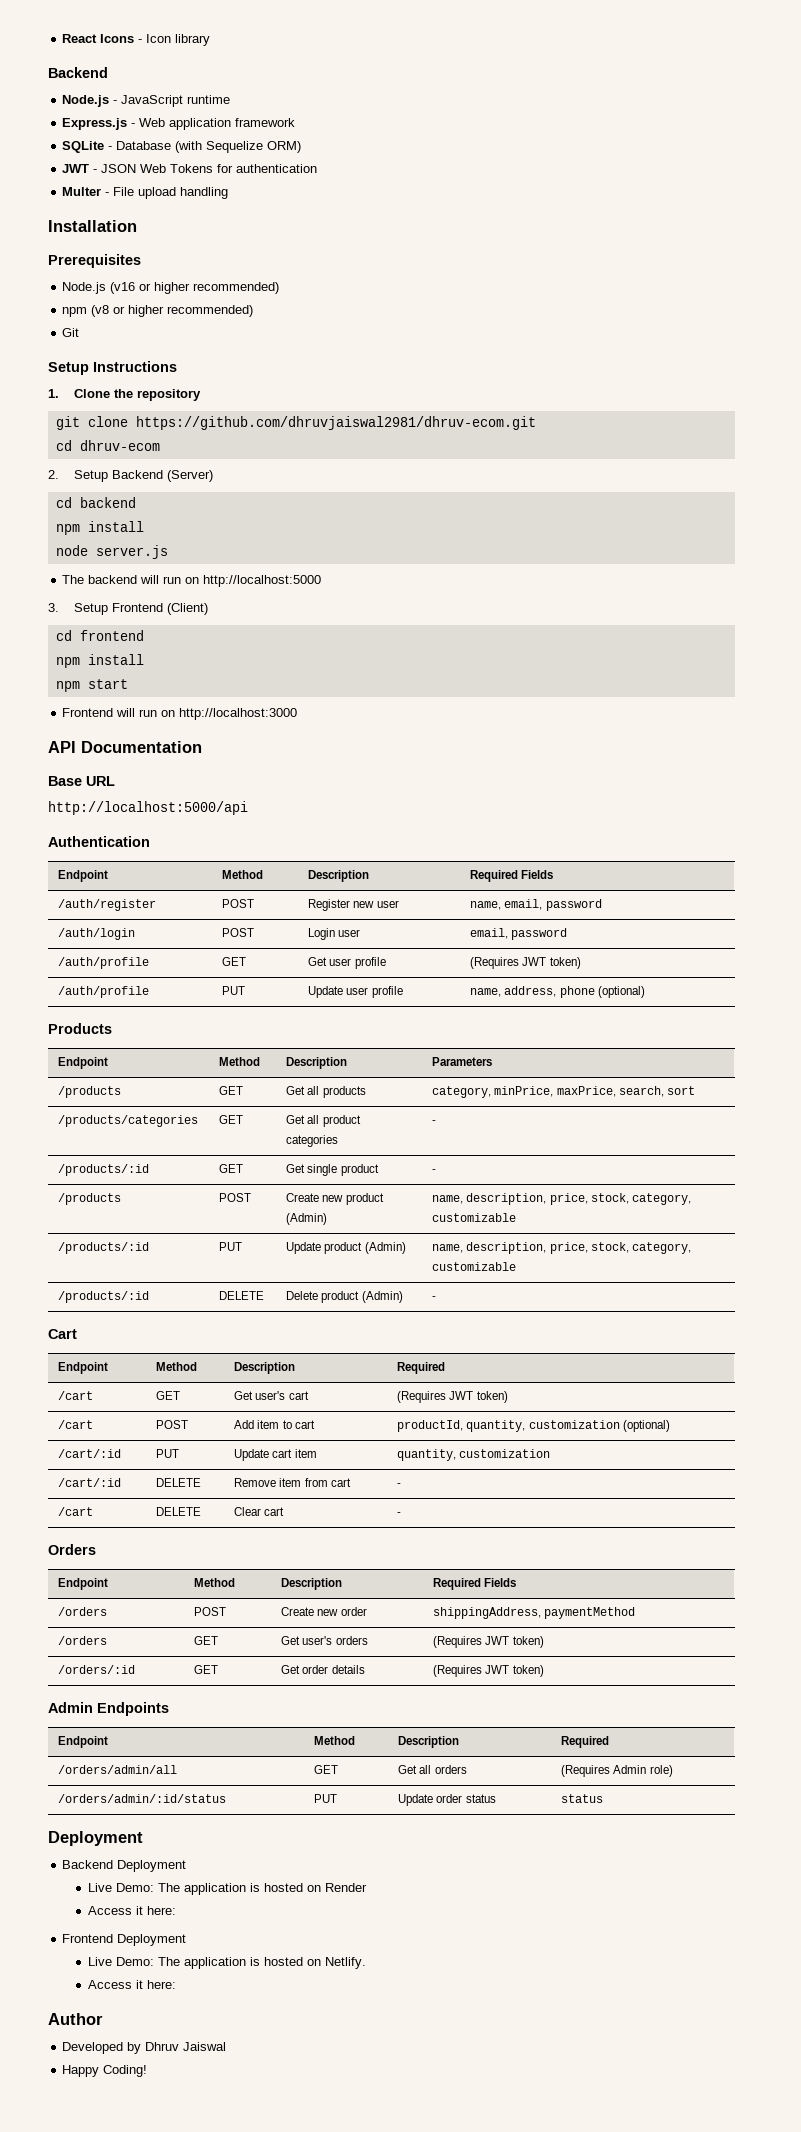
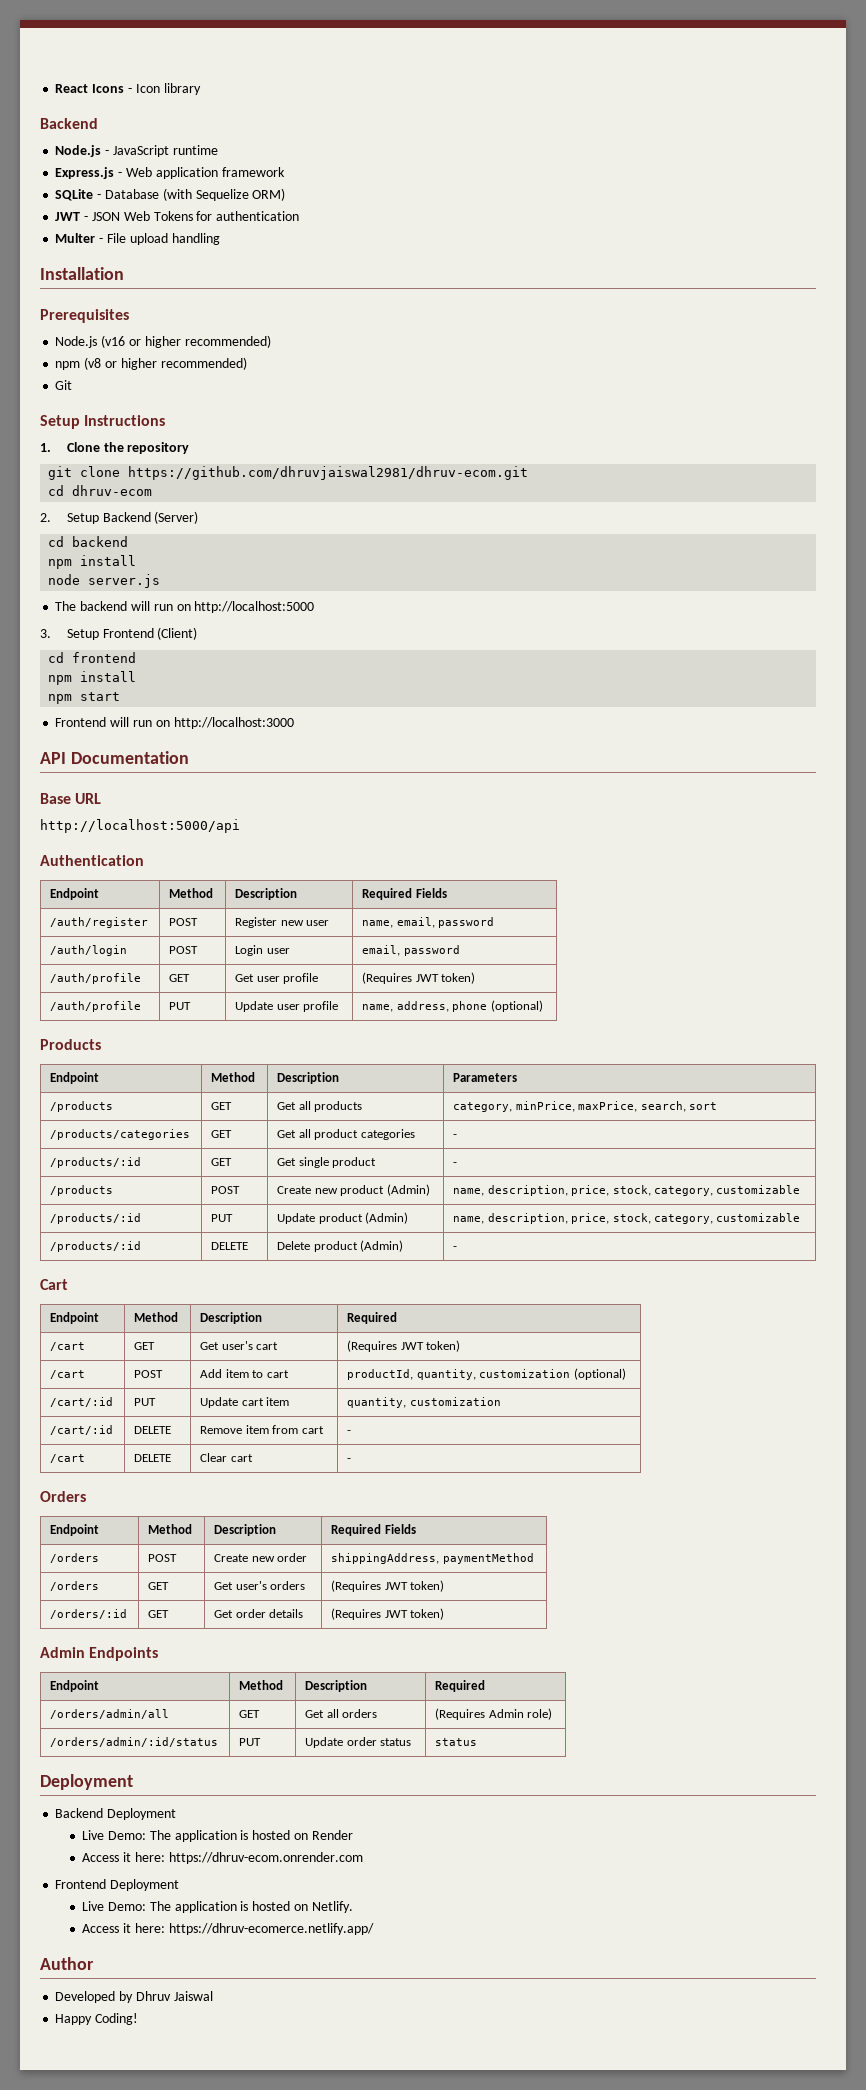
  Live Demo: The application is hosted on Render
- Access it here:
+ Access it here: https://dhruv-ecom.onrender.com
  Live Demo: The application is hosted on Netlify.
- Access it here:
+ Access it here: https://dhruv-ecomerce.netlify.app/

